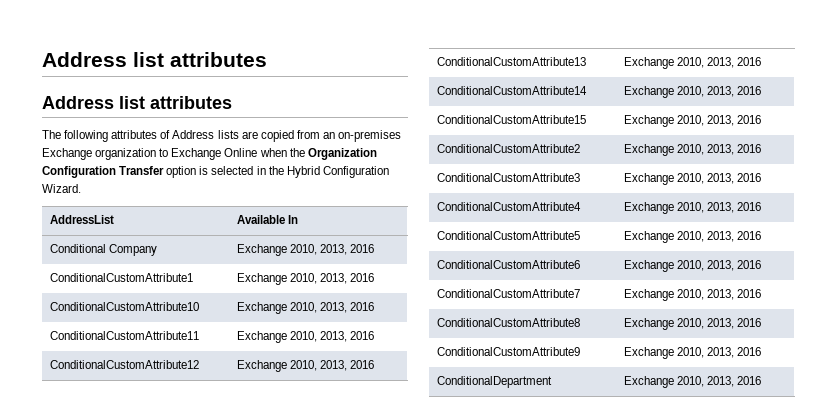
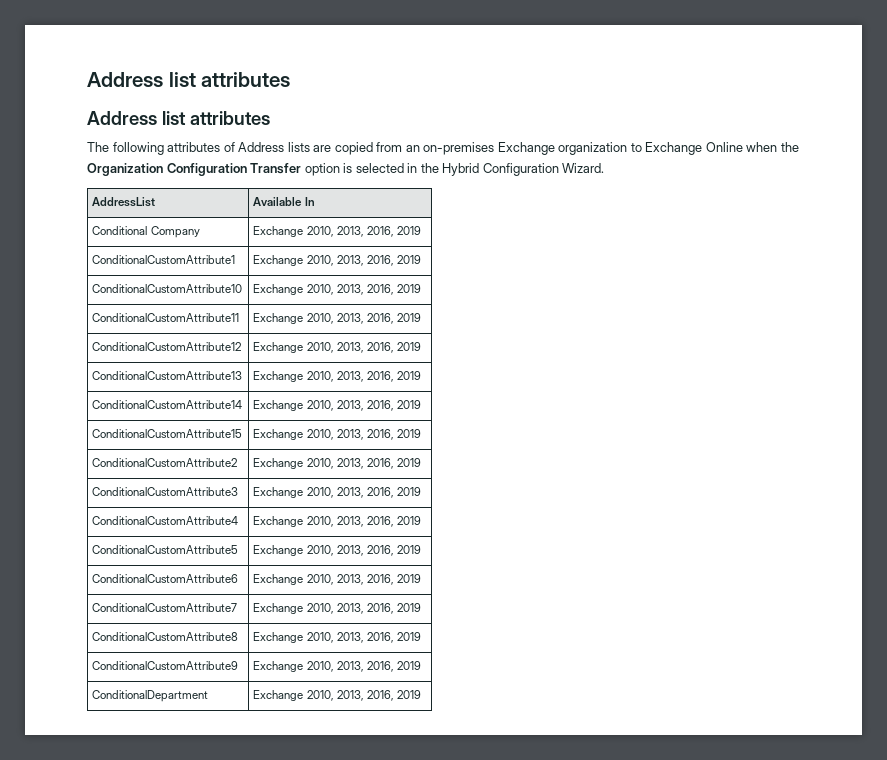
- Conditional Company | Exchange 2010, 2013, 2016
+ Conditional Company | Exchange 2010, 2013, 2016, 2019
- ConditionalCustomAttribute1 | Exchange 2010, 2013, 2016
+ ConditionalCustomAttribute1 | Exchange 2010, 2013, 2016, 2019
- ConditionalCustomAttribute10 | Exchange 2010, 2013, 2016
+ ConditionalCustomAttribute10 | Exchange 2010, 2013, 2016, 2019
- ConditionalCustomAttribute11 | Exchange 2010, 2013, 2016
+ ConditionalCustomAttribute11 | Exchange 2010, 2013, 2016, 2019
- ConditionalCustomAttribute12 | Exchange 2010, 2013, 2016
+ ConditionalCustomAttribute12 | Exchange 2010, 2013, 2016, 2019
- ConditionalCustomAttribute13 | Exchange 2010, 2013, 2016
+ ConditionalCustomAttribute13 | Exchange 2010, 2013, 2016, 2019
- ConditionalCustomAttribute14 | Exchange 2010, 2013, 2016
+ ConditionalCustomAttribute14 | Exchange 2010, 2013, 2016, 2019
- ConditionalCustomAttribute15 | Exchange 2010, 2013, 2016
+ ConditionalCustomAttribute15 | Exchange 2010, 2013, 2016, 2019
- ConditionalCustomAttribute2 | Exchange 2010, 2013, 2016
+ ConditionalCustomAttribute2 | Exchange 2010, 2013, 2016, 2019
- ConditionalCustomAttribute3 | Exchange 2010, 2013, 2016
+ ConditionalCustomAttribute3 | Exchange 2010, 2013, 2016, 2019
- ConditionalCustomAttribute4 | Exchange 2010, 2013, 2016
+ ConditionalCustomAttribute4 | Exchange 2010, 2013, 2016, 2019
- ConditionalCustomAttribute5 | Exchange 2010, 2013, 2016
+ ConditionalCustomAttribute5 | Exchange 2010, 2013, 2016, 2019
- ConditionalCustomAttribute6 | Exchange 2010, 2013, 2016
+ ConditionalCustomAttribute6 | Exchange 2010, 2013, 2016, 2019
- ConditionalCustomAttribute7 | Exchange 2010, 2013, 2016
+ ConditionalCustomAttribute7 | Exchange 2010, 2013, 2016, 2019
- ConditionalCustomAttribute8 | Exchange 2010, 2013, 2016
+ ConditionalCustomAttribute8 | Exchange 2010, 2013, 2016, 2019
- ConditionalCustomAttribute9 | Exchange 2010, 2013, 2016
+ ConditionalCustomAttribute9 | Exchange 2010, 2013, 2016, 2019
- ConditionalDepartment | Exchange 2010, 2013, 2016
+ ConditionalDepartment | Exchange 2010, 2013, 2016, 2019

